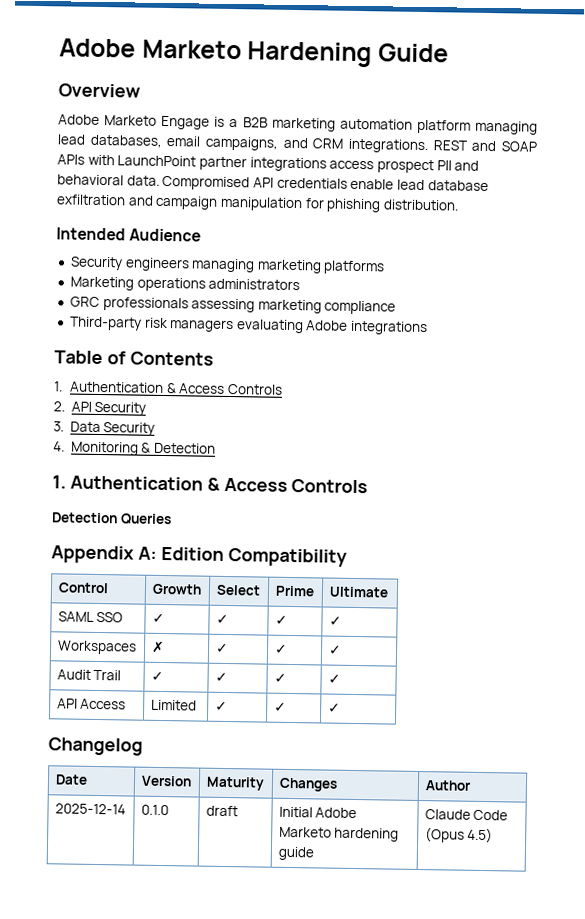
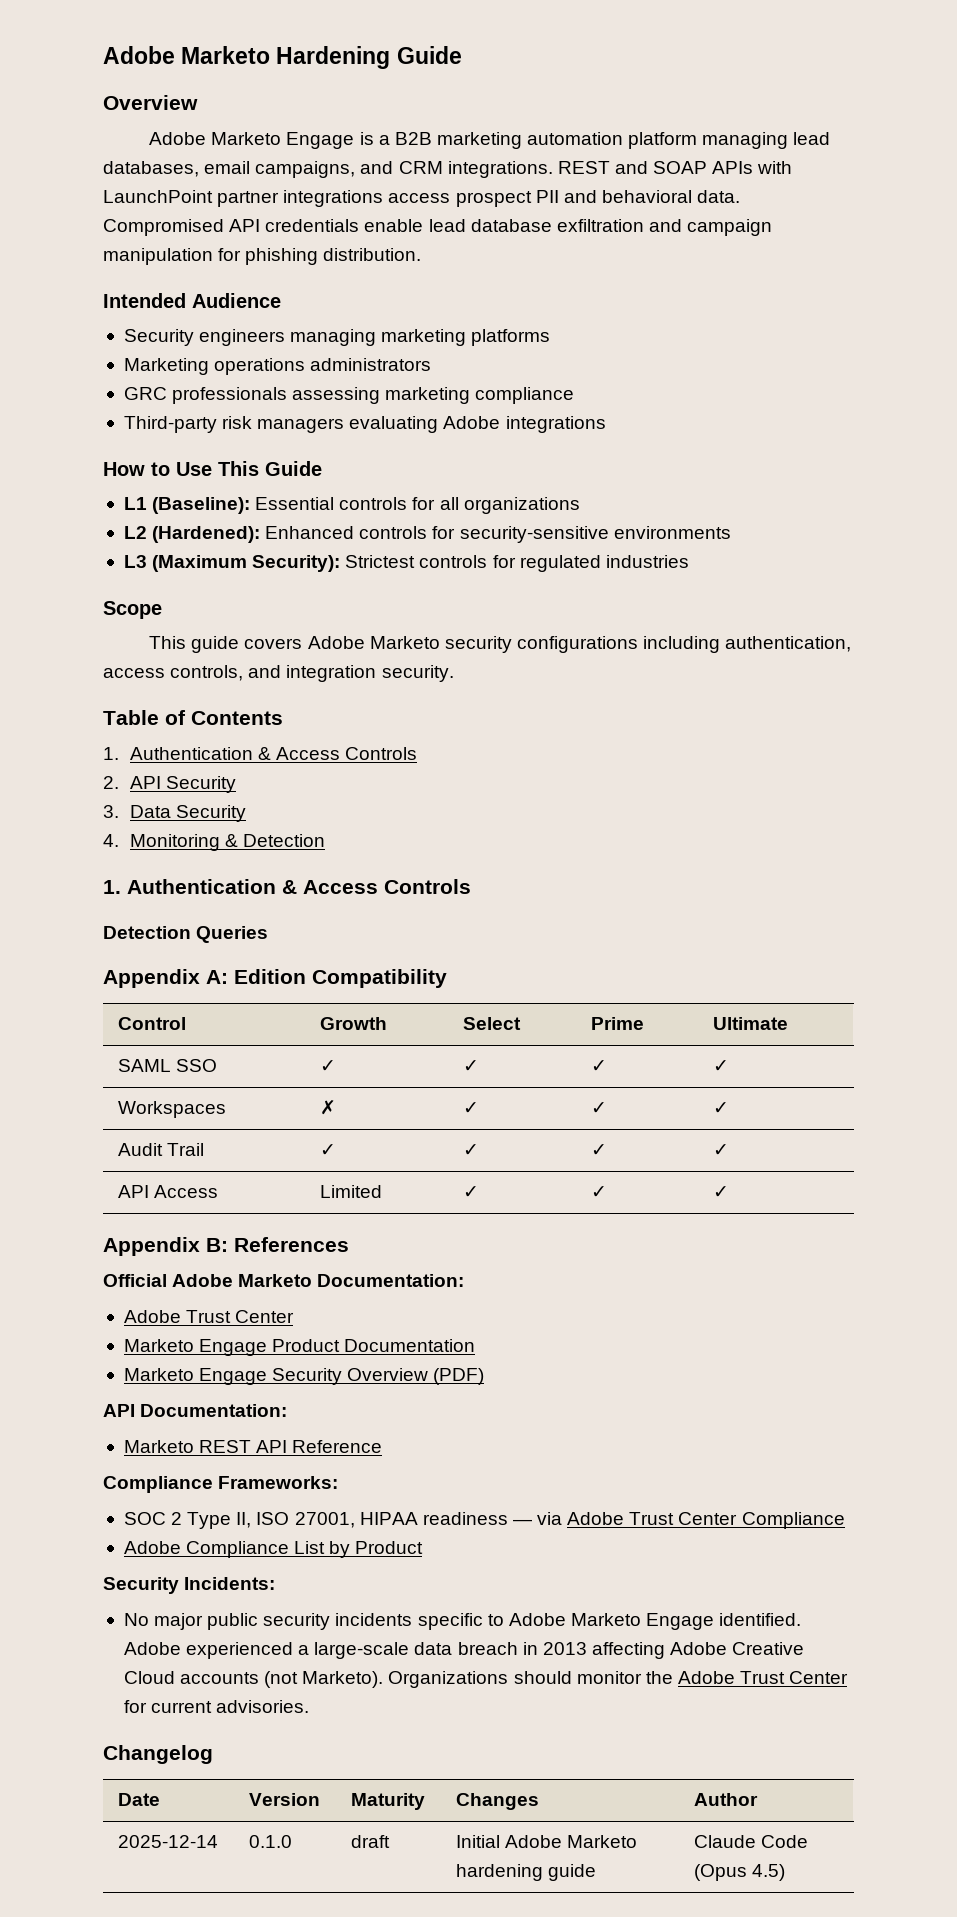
+ How to Use This Guide
+ L1 (Baseline): Essential controls for all organizations
+ L2 (Hardened): Enhanced controls for security-sensitive environments
+ L3 (Maximum Security): Strictest controls for regulated industries
+ Scope
+ This guide covers Adobe Marketo security configurations including authentication, access controls, and integration security.
+ Appendix B: References
+ Official Adobe Marketo Documentation:
+ Adobe Trust Center
+ Marketo Engage Product Documentation
+ Marketo Engage Security Overview (PDF)
+ API Documentation:
+ Marketo REST API Reference
+ Compliance Frameworks:
+ SOC 2 Type II, ISO 27001, HIPAA readiness — via Adobe Trust Center Compliance
+ Adobe Compliance List by Product
+ Security Incidents:
+ No major public security incidents specific to Adobe Marketo Engage identified. Adobe experienced a large-scale data breach in 2013 affecting Adobe Creative Cloud accounts (not Marketo). Organizations should monitor the Adobe Trust Center for current advisories.

